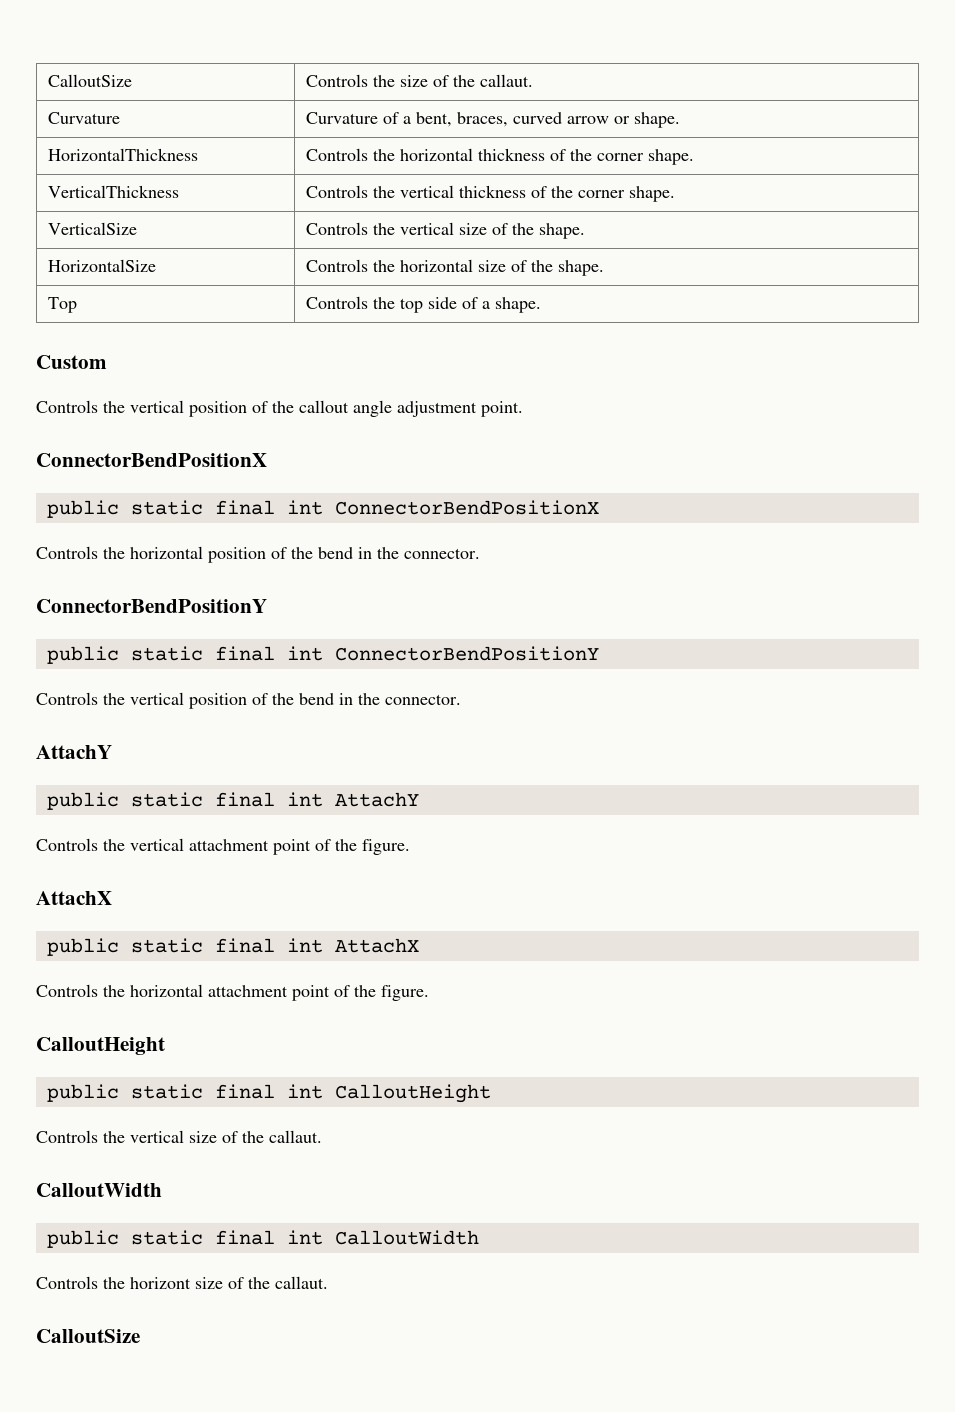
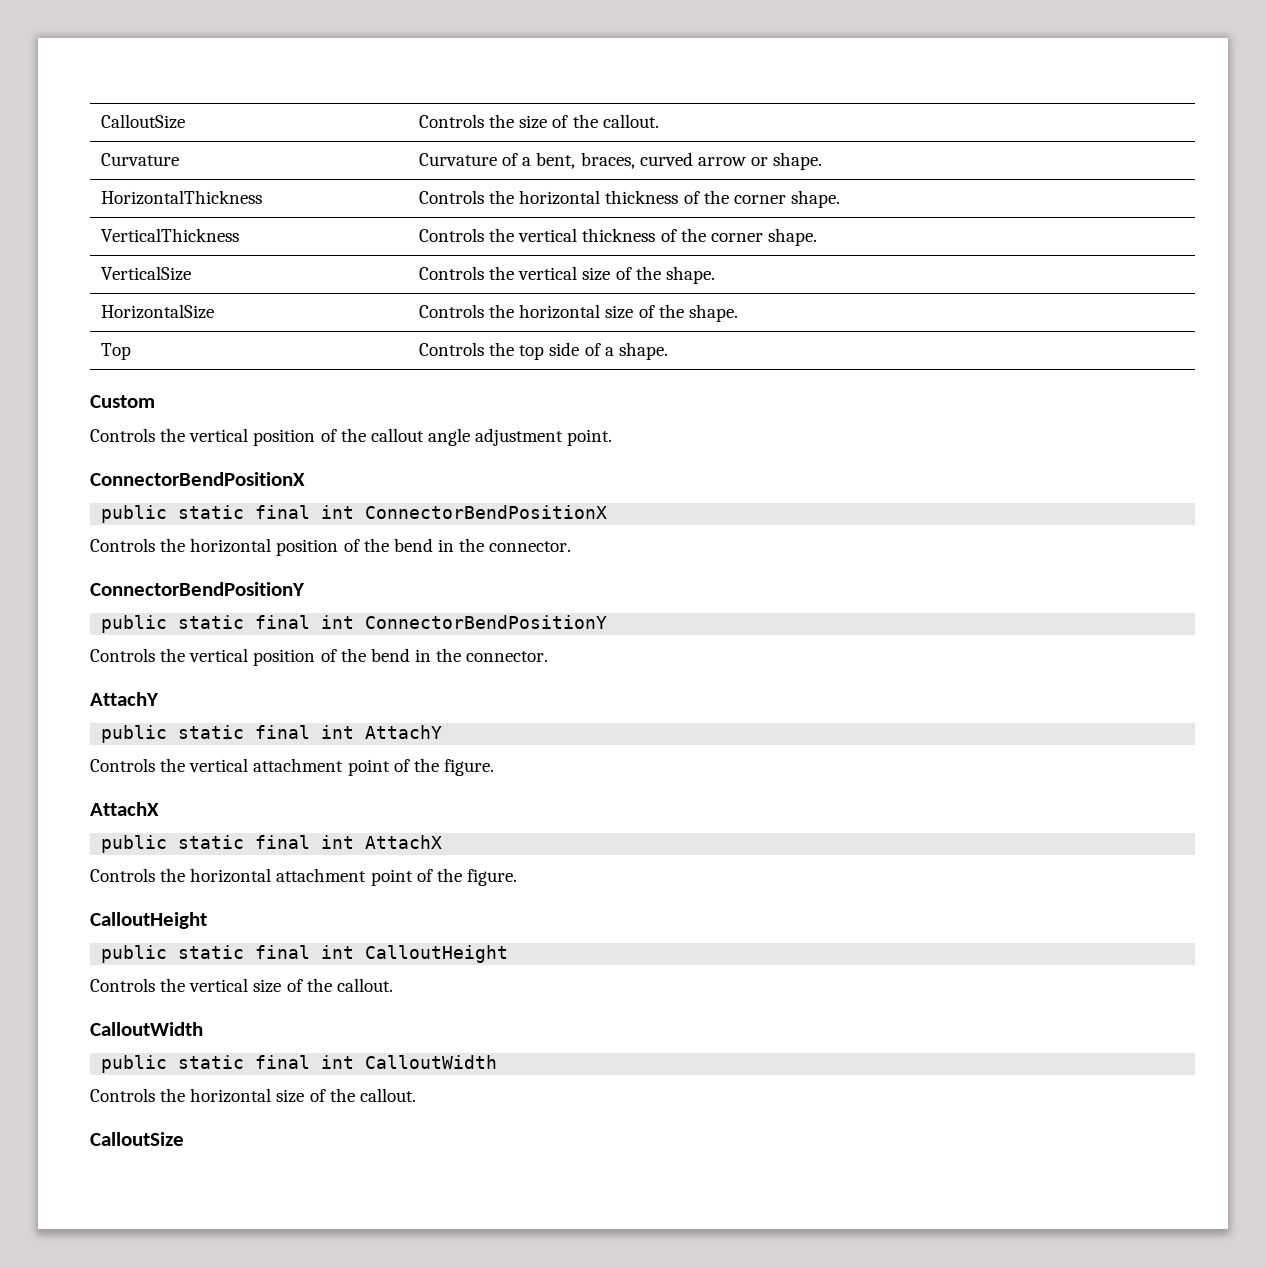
- CalloutSize | Controls the size of the callaut.
+ CalloutSize | Controls the size of the callout.
- Controls the vertical size of the callaut.
+ Controls the vertical size of the callout.
- Controls the horizont size of the callaut.
+ Controls the horizontal size of the callout.

